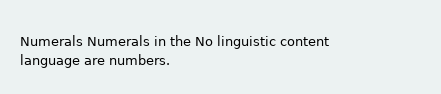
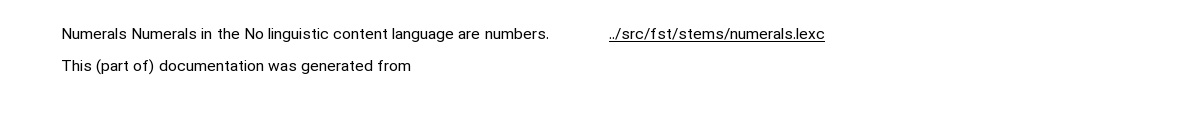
+ This (part of) documentation was generated from ../src/fst/stems/numerals.lexc

